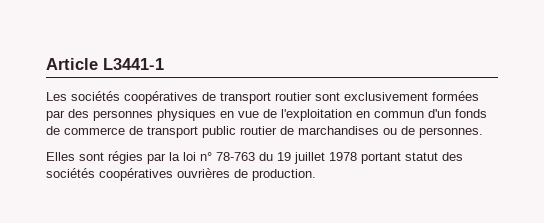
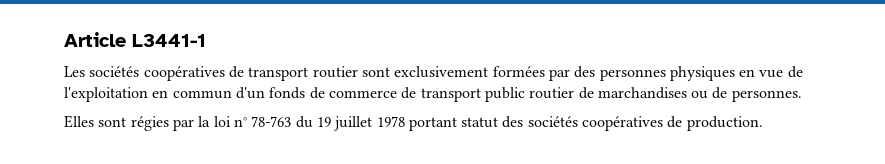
- Elles sont régies par la loi n° 78-763 du 19 juillet 1978 portant statut des sociétés coopératives ouvrières de production.
+ Elles sont régies par la loi n° 78-763 du 19 juillet 1978 portant statut des sociétés coopératives de production.

